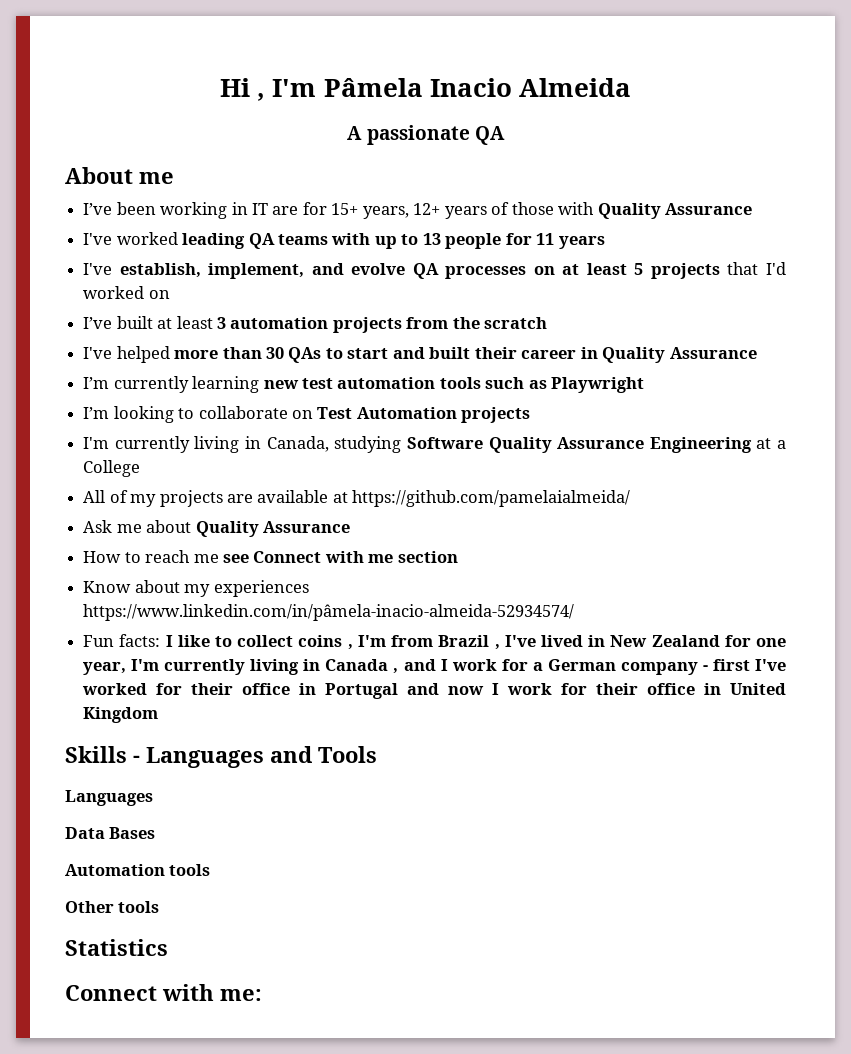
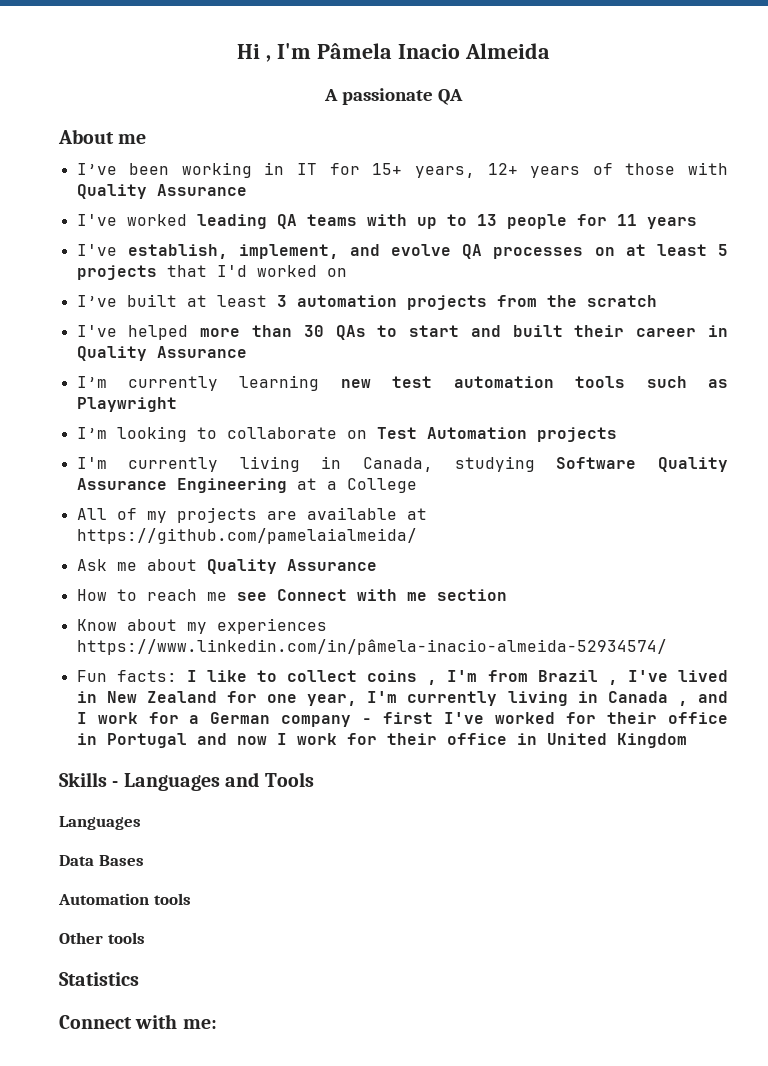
- I’ve been working in IT are for 15+ years, 12+ years of those with Quality Assurance
+ I’ve been working in IT for 15+ years, 12+ years of those with Quality Assurance

